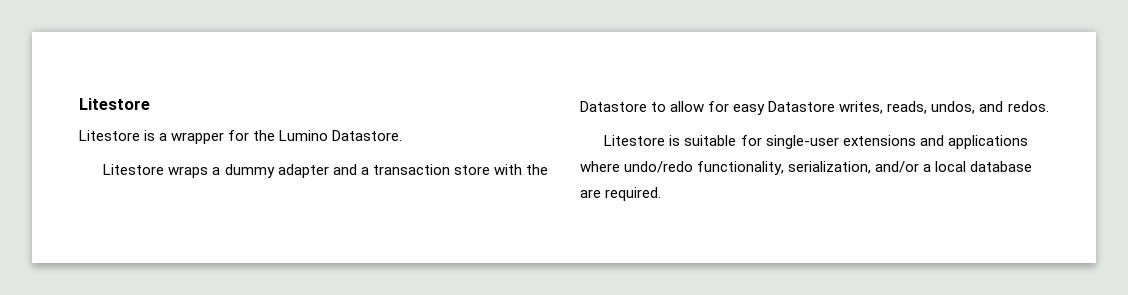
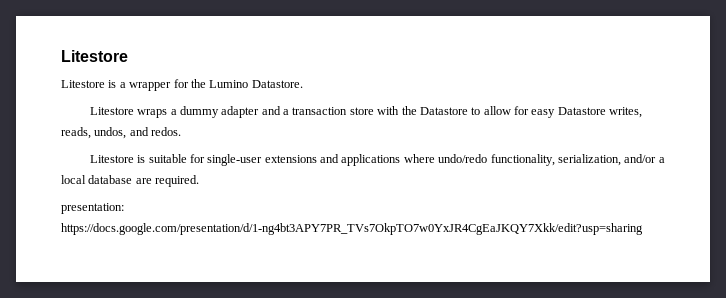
+ presentation: https://docs.google.com/presentation/d/1-ng4bt3APY7PR_TVs7OkpTO7w0YxJR4CgEaJKQY7Xkk/edit?usp=sharing

